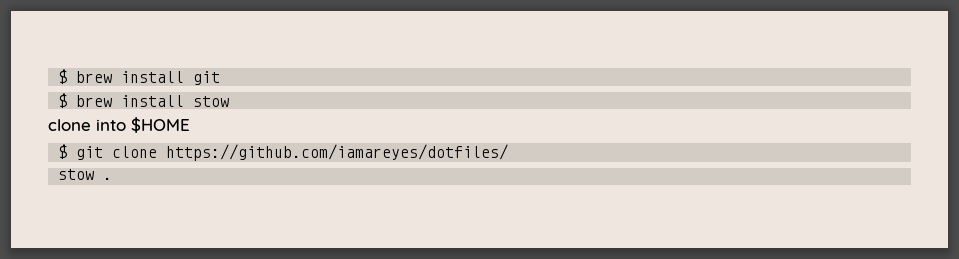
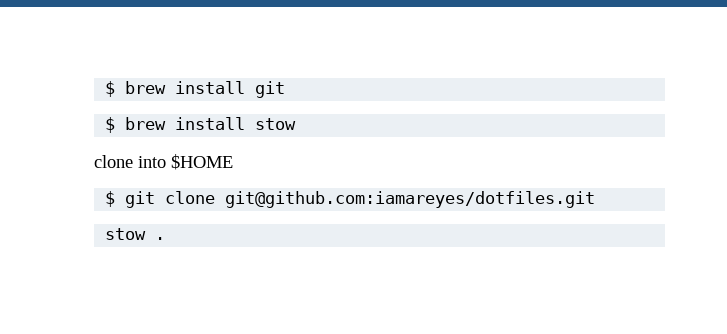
- $ git clone https://github.com/iamareyes/dotfiles/
+ $ git clone git@github.com:iamareyes/dotfiles.git

